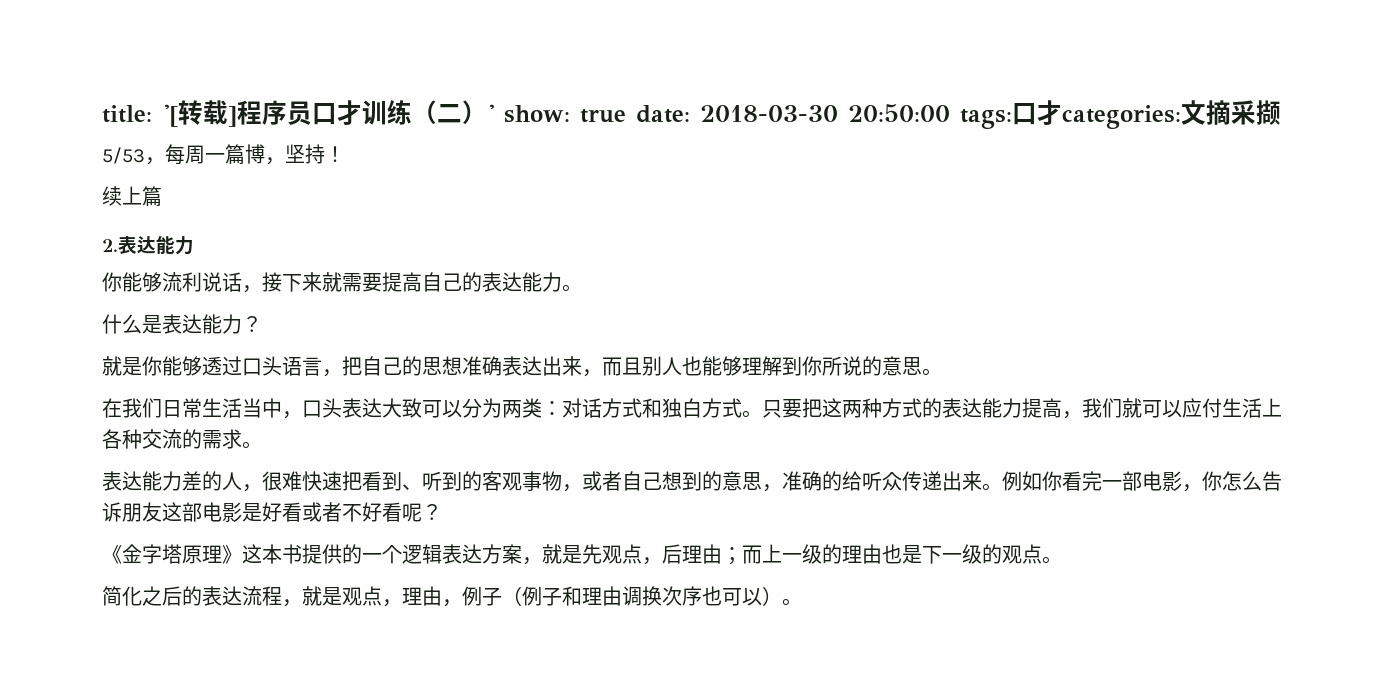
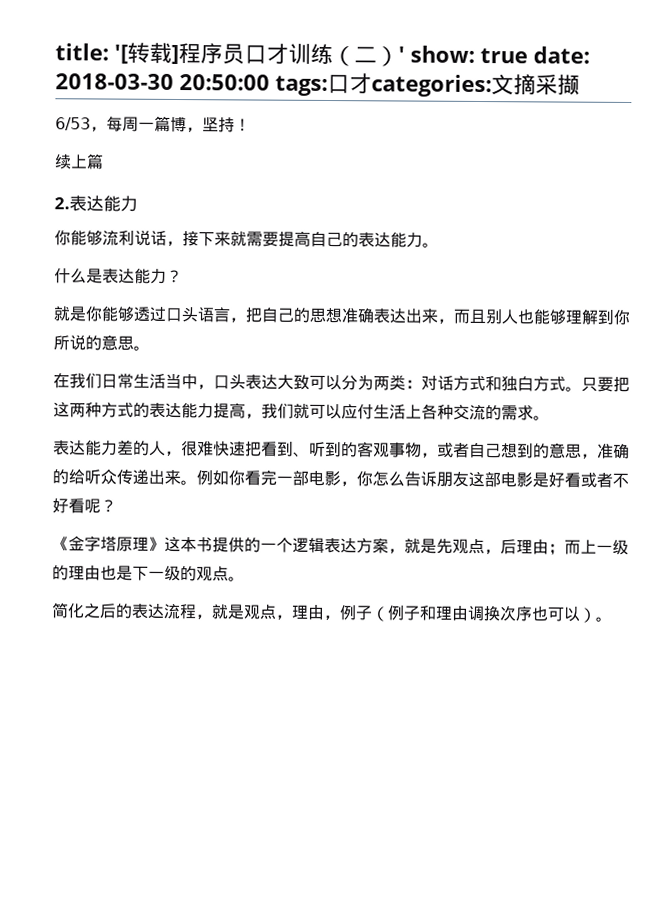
- 5/53，每周一篇博，坚持！
+ 6/53，每周一篇博，坚持！

